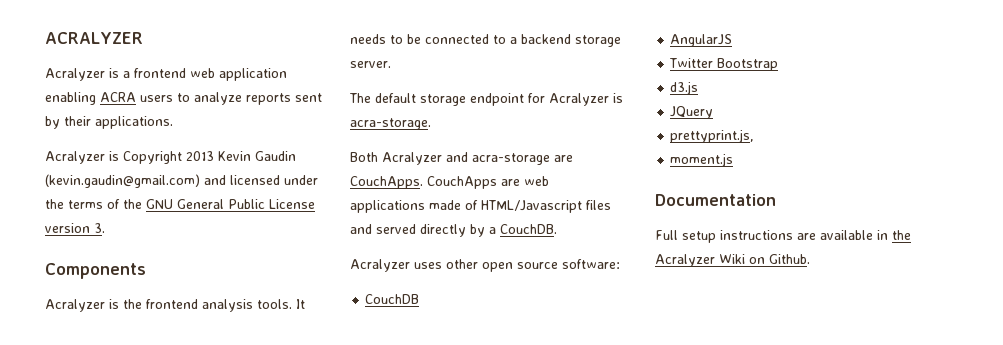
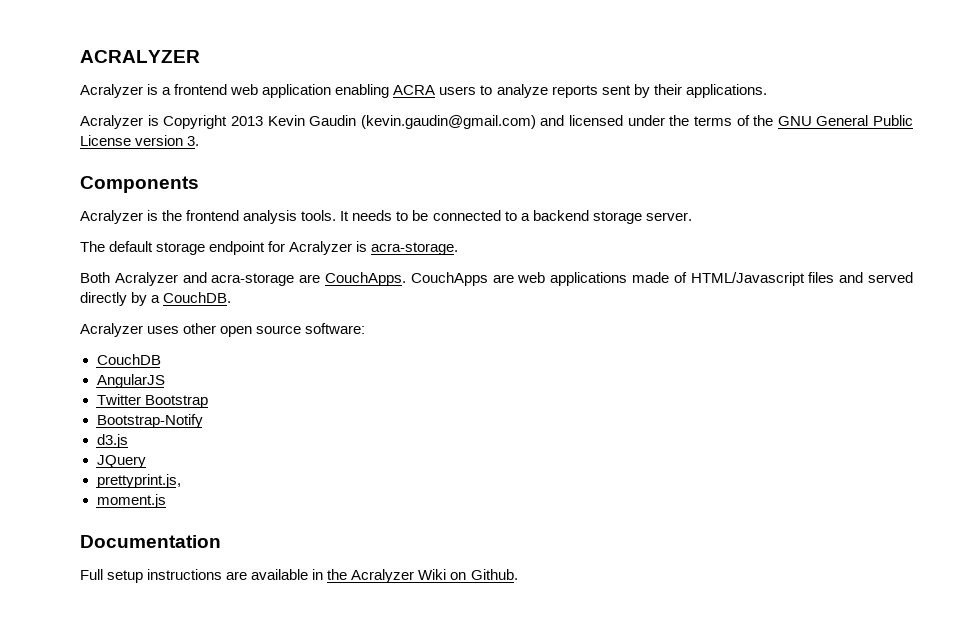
+ Bootstrap-Notify

